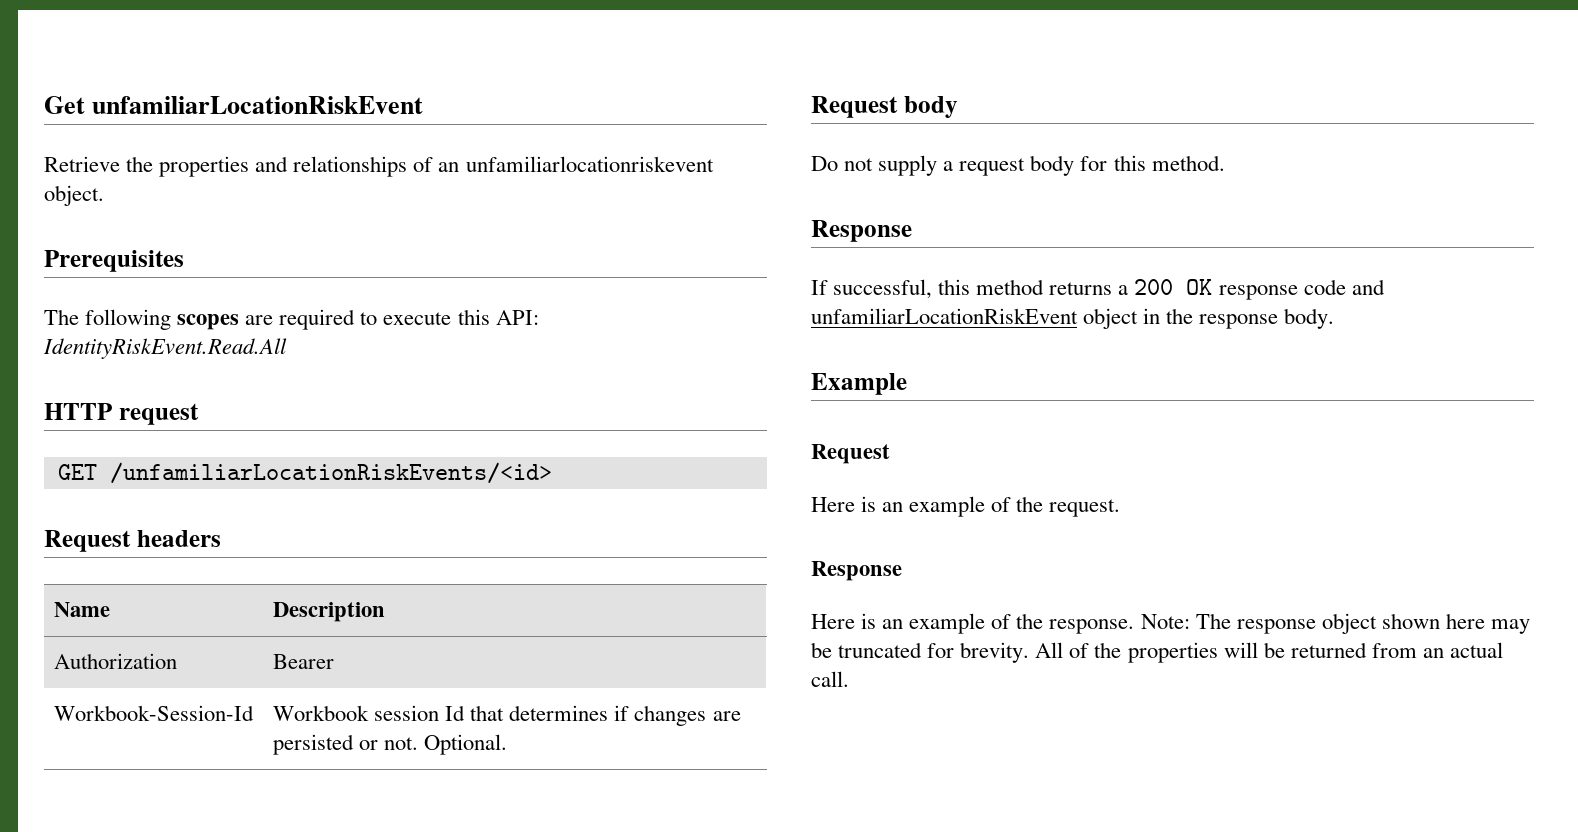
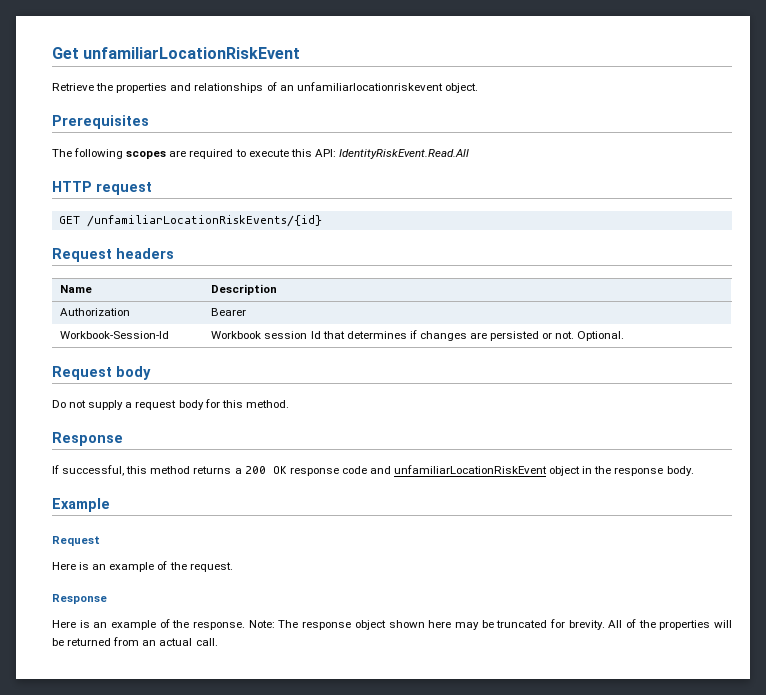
- GET /unfamiliarLocationRiskEvents/<id>
+ GET /unfamiliarLocationRiskEvents/{id}

